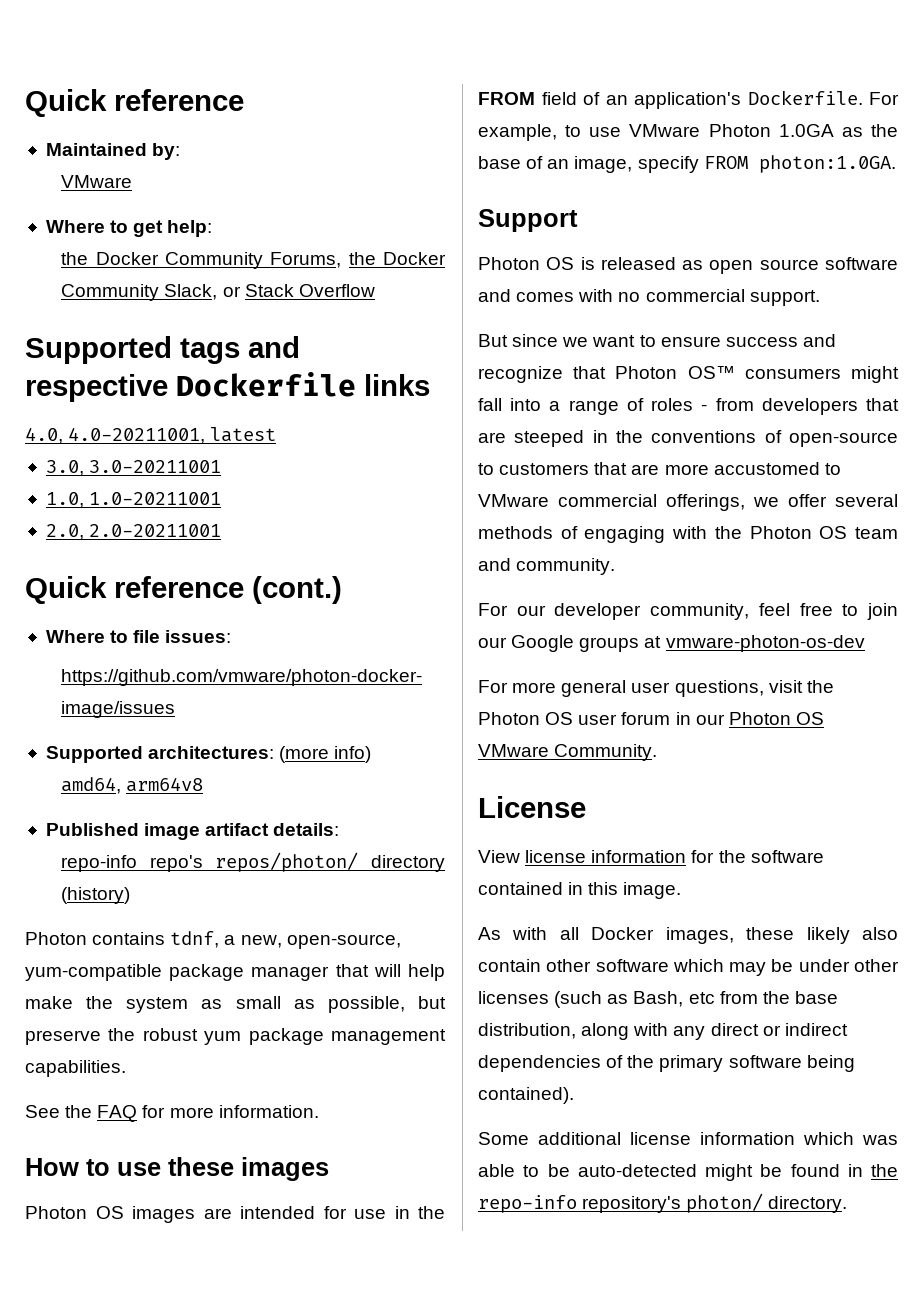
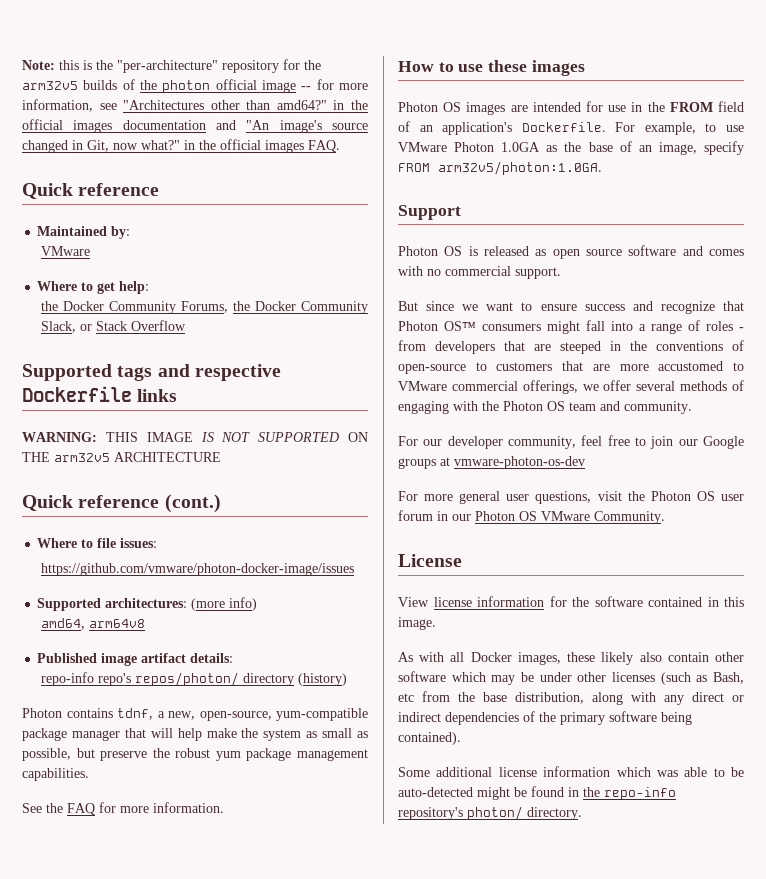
+ Note: this is the "per-architecture" repository for the arm32v5 builds of the photon official image -- for more information, see "Architectures other than amd64?" in the official images documentation and "An image's source changed in Git, now what?" in the official images FAQ.
- 4.0, 4.0-20211001, latest
- 3.0, 3.0-20211001
- 1.0, 1.0-20211001
- 2.0, 2.0-20211001
+ WARNING: THIS IMAGE IS NOT SUPPORTED ON THE arm32v5 ARCHITECTURE
- For example, to use VMware Photon 1.0GA as the base of an image, specify FROM photon:1.0GA.
+ For example, to use VMware Photon 1.0GA as the base of an image, specify FROM arm32v5/photon:1.0GA.

